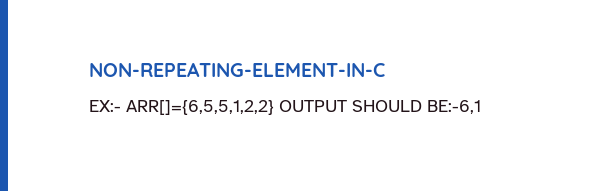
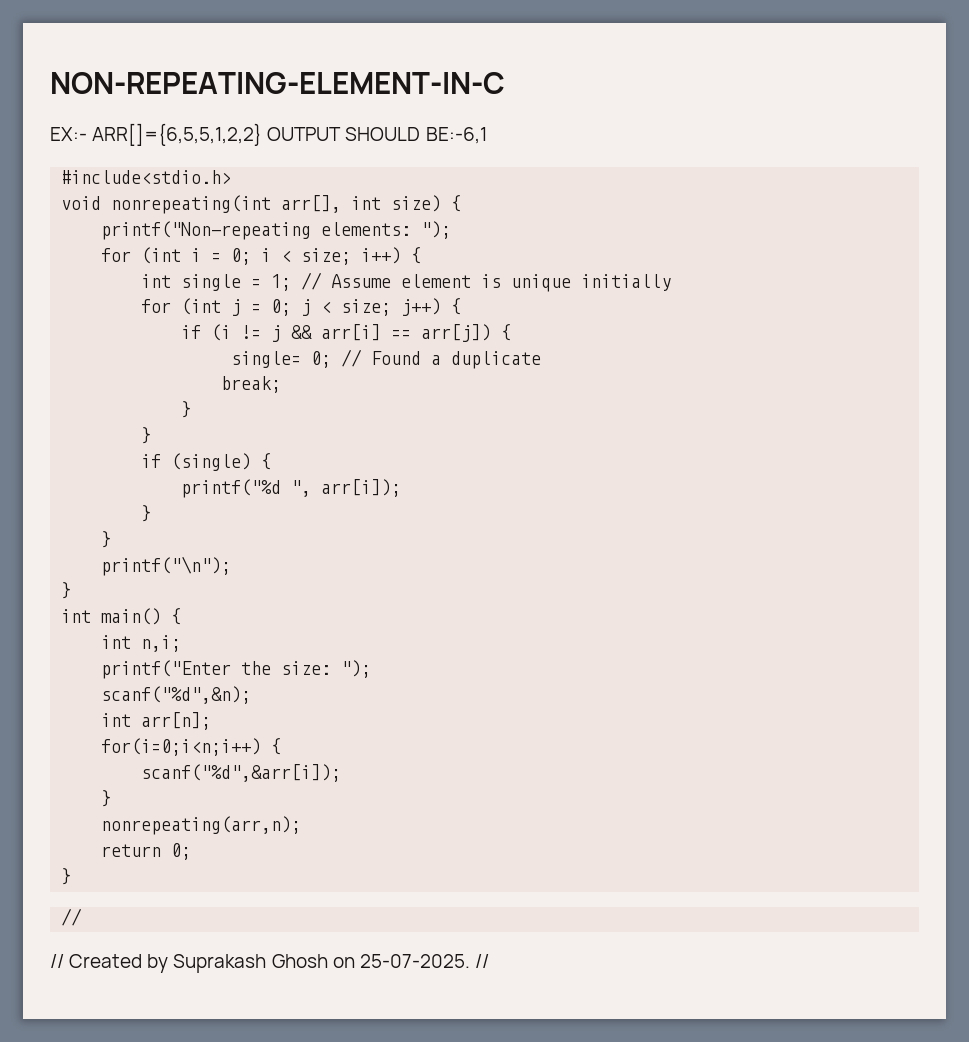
+ #include<stdio.h>
+ void nonrepeating(int arr[], int size) {
+ printf("Non-repeating elements: ");
+ for (int i = 0; i < size; i++) {
+ int single = 1; // Assume element is unique initially
+ for (int j = 0; j < size; j++) {
+ if (i != j && arr[i] == arr[j]) {
+ single= 0; // Found a duplicate
+ break;
+ }
+ }
+ if (single) {
+ printf("%d ", arr[i]);
+ }
+ }
+ printf("\n");
+ }
+ int main() {
+ int n,i;
+ printf("Enter the size: ");
+ scanf("%d",&n);
+ int arr[n];
+ for(i=0;i<n;i++) {
+ scanf("%d",&arr[i]);
+ }
+ nonrepeating(arr,n);
+ return 0;
+ }
+ //
+ // Created by Suprakash Ghosh on 25-07-2025. //

